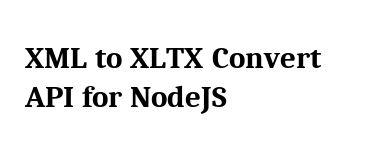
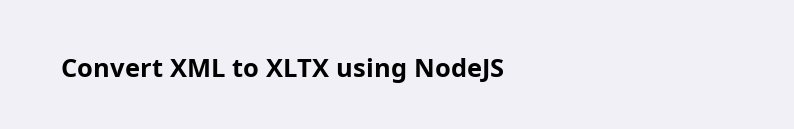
- XML to XLTX Convert API for NodeJS
+ Convert XML to XLTX using NodeJS

